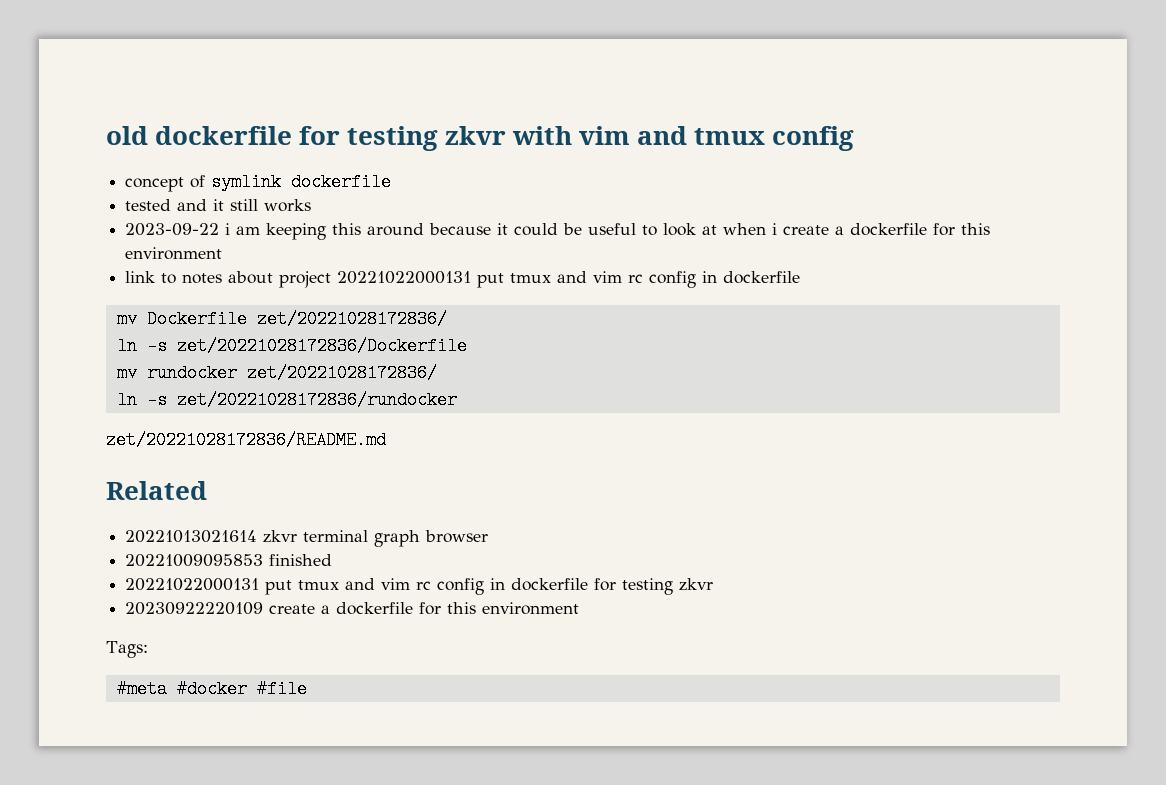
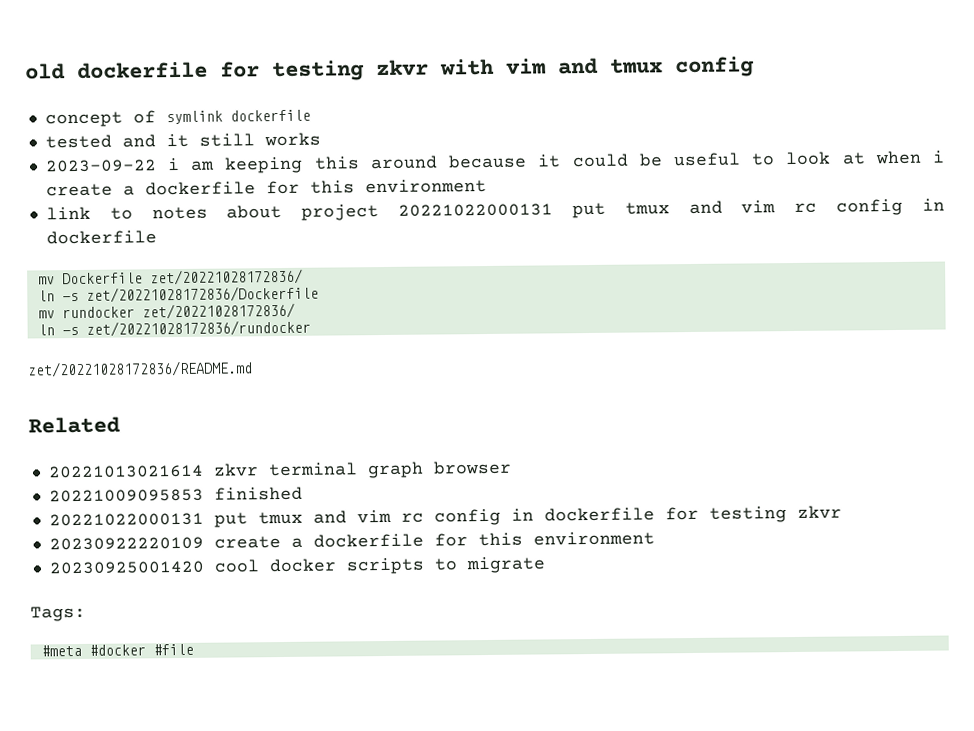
+ 20230925001420 cool docker scripts to migrate

